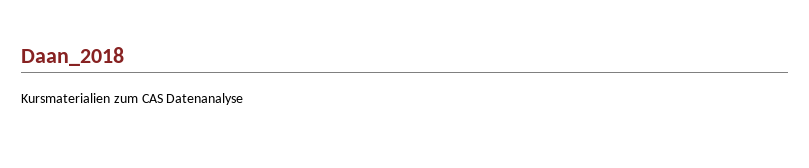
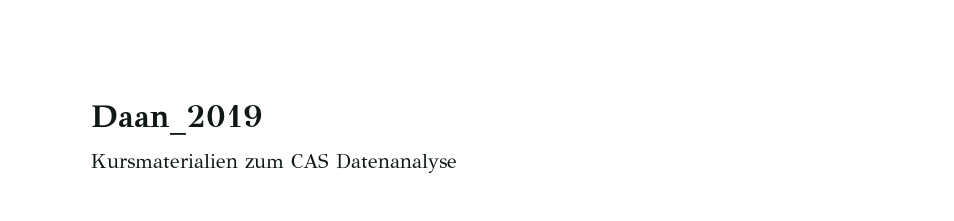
- Daan_2018
+ Daan_2019

